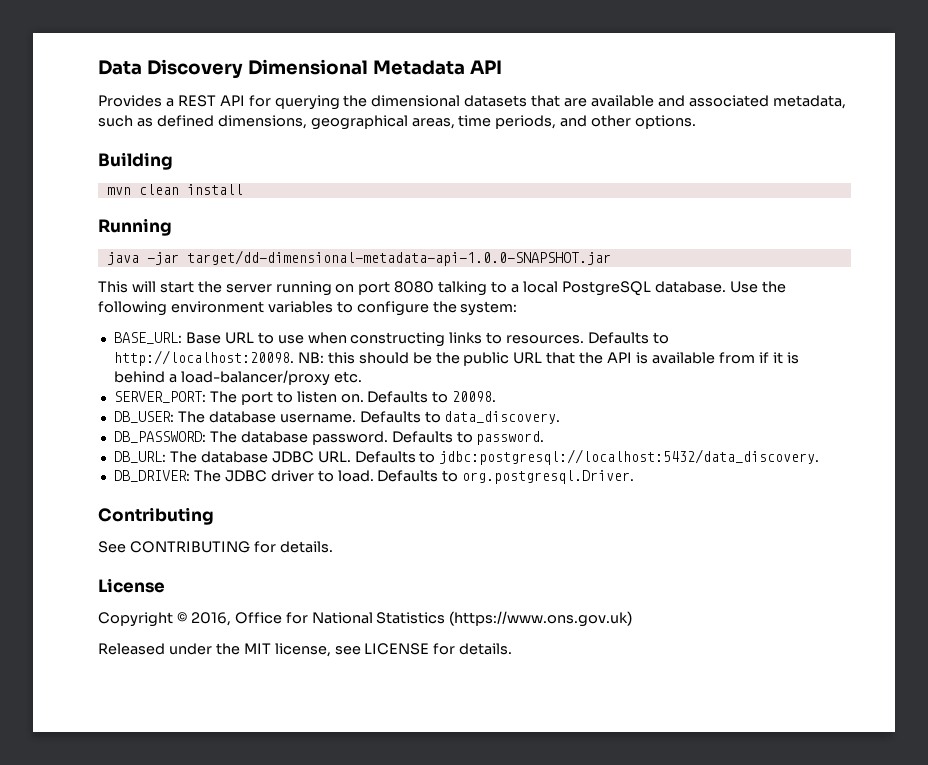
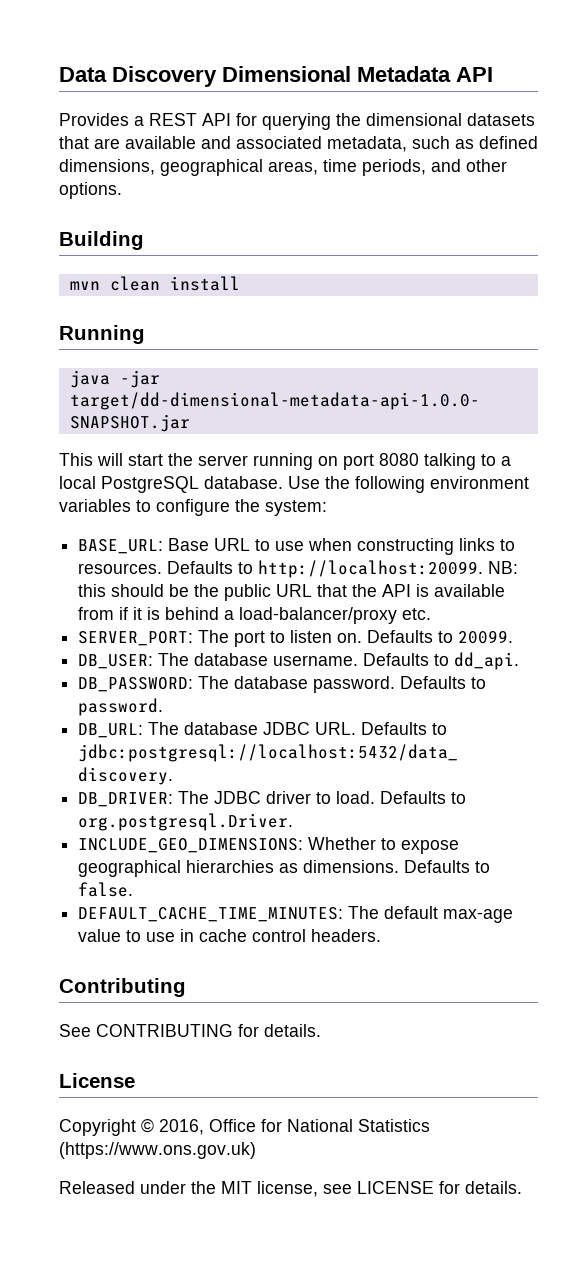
- Defaults to http://localhost:20098.
+ Defaults to http://localhost:20099.
- Defaults to 20098.
+ Defaults to 20099.
- Defaults to data_discovery.
+ Defaults to dd_api.
+ INCLUDE_GEO_DIMENSIONS: Whether to expose geographical hierarchies as dimensions. Defaults to false.
+ DEFAULT_CACHE_TIME_MINUTES: The default max-age value to use in cache control headers.

